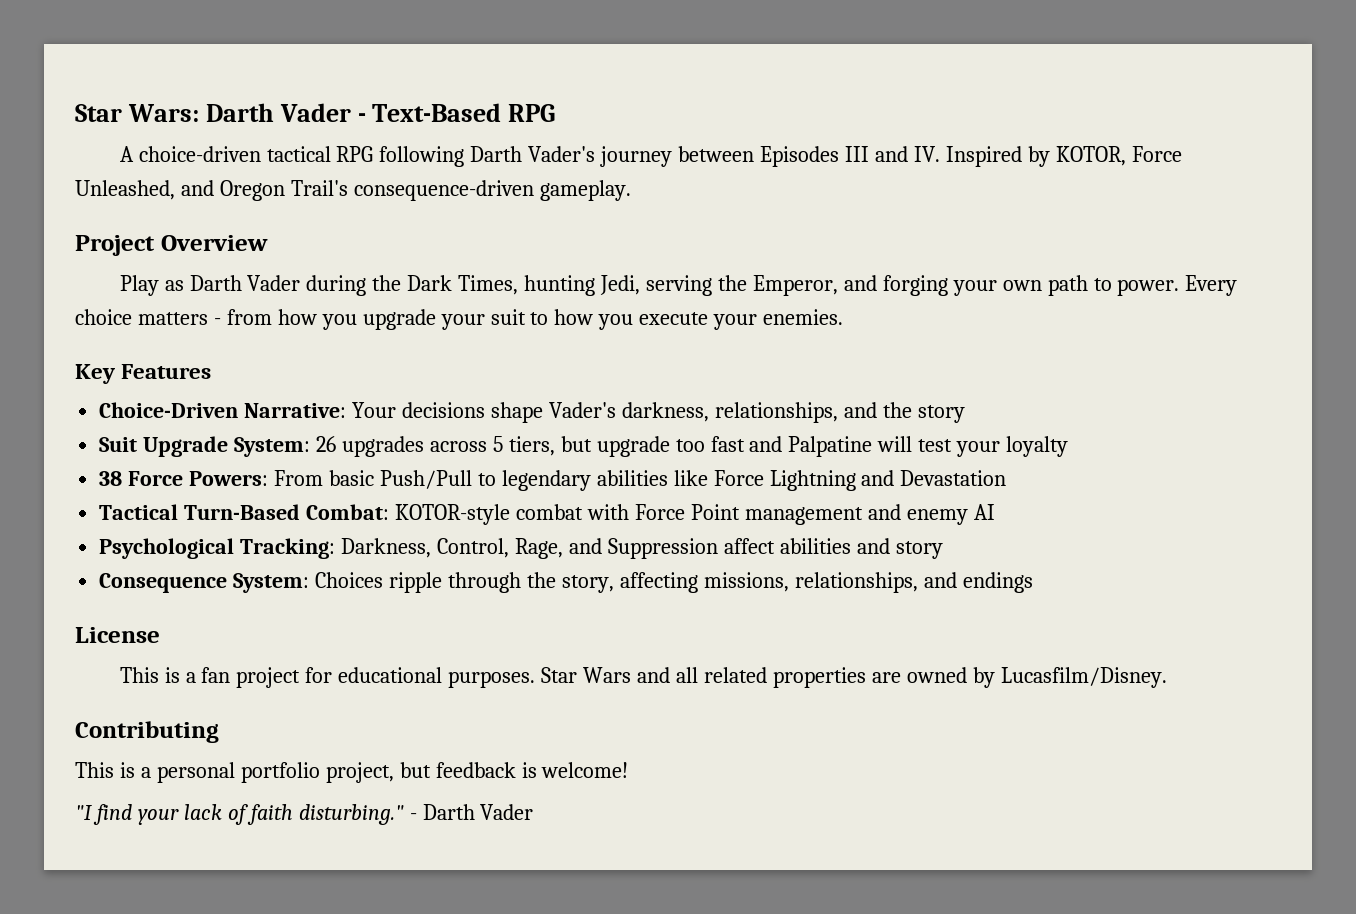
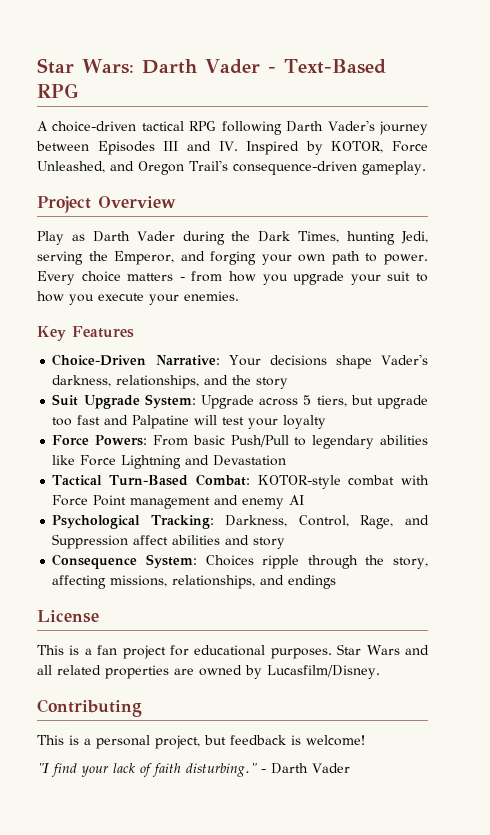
- Suit Upgrade System: 26 upgrades across 5 tiers, but upgrade too fast and Palpatine will test your loyalty
+ Suit Upgrade System: Upgrade across 5 tiers, but upgrade too fast and Palpatine will test your loyalty
- 38 Force Powers: From basic Push/Pull to legendary abilities like Force Lightning and Devastation
+ Force Powers: From basic Push/Pull to legendary abilities like Force Lightning and Devastation
- This is a personal portfolio project, but feedback is welcome!
+ This is a personal project, but feedback is welcome!

